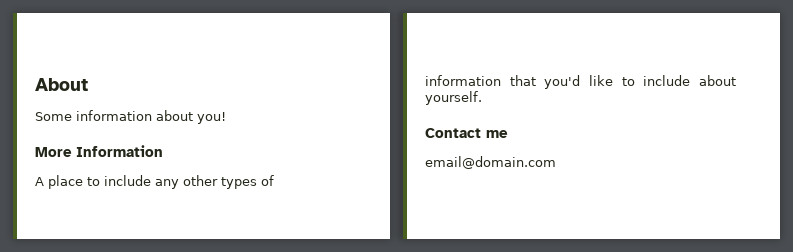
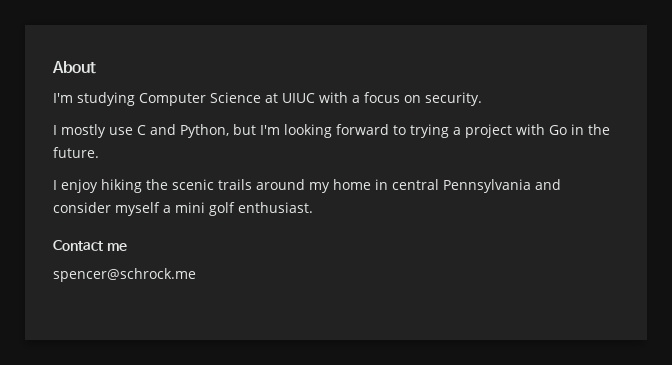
- Some information about you!
- More Information
- A place to include any other types of information that you'd like to include about yourself.
+ I'm studying Computer Science at UIUC with a focus on security.
+ I mostly use C and Python, but I'm looking forward to trying a project with Go in the future.
+ I enjoy hiking the scenic trails around my home in central Pennsylvania and consider myself a mini golf enthusiast.
- email@domain.com
+ spencer@schrock.me

